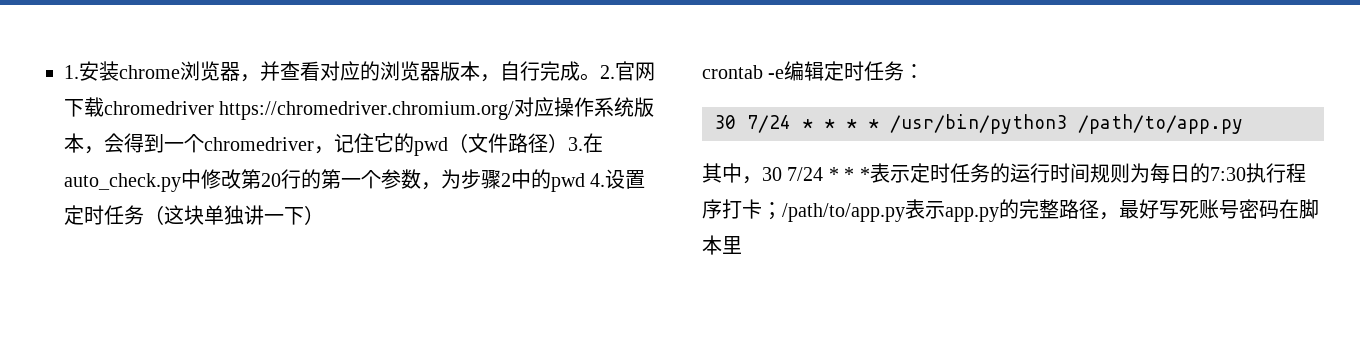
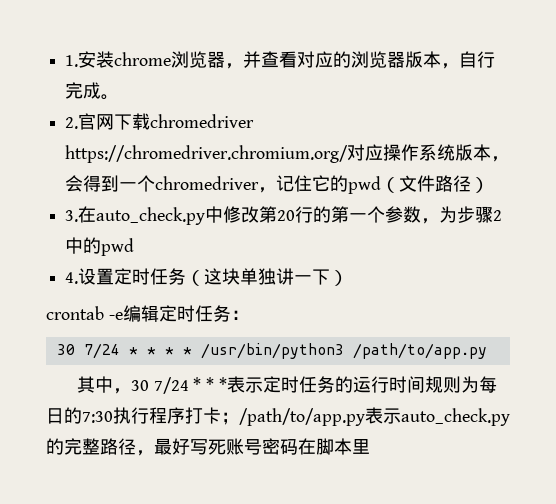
- 1.安装chrome浏览器，并查看对应的浏览器版本，自行完成。2.官网下载chromedriver https://chromedriver.chromium.org/对应操作系统版本，会得到一个chromedriver，记住它的pwd（文件路径）3.在auto_check.py中修改第20行的第一个参数，为步骤2中的pwd 4.设置定时任务（这块单独讲一下）
+ 1.安装chrome浏览器，并查看对应的浏览器版本，自行完成。
+ 2.官网下载chromedriver https://chromedriver.chromium.org/对应操作系统版本，会得到一个chromedriver，记住它的pwd（文件路径）
+ 3.在auto_check.py中修改第20行的第一个参数，为步骤2中的pwd
+ 4.设置定时任务（这块单独讲一下）
- 其中，30 7/24 * * *表示定时任务的运行时间规则为每日的7:30执行程序打卡；/path/to/app.py表示app.py的完整路径，最好写死账号密码在脚本里
+ 其中，30 7/24 * * *表示定时任务的运行时间规则为每日的7:30执行程序打卡；/path/to/app.py表示auto_check.py的完整路径，最好写死账号密码在脚本里

